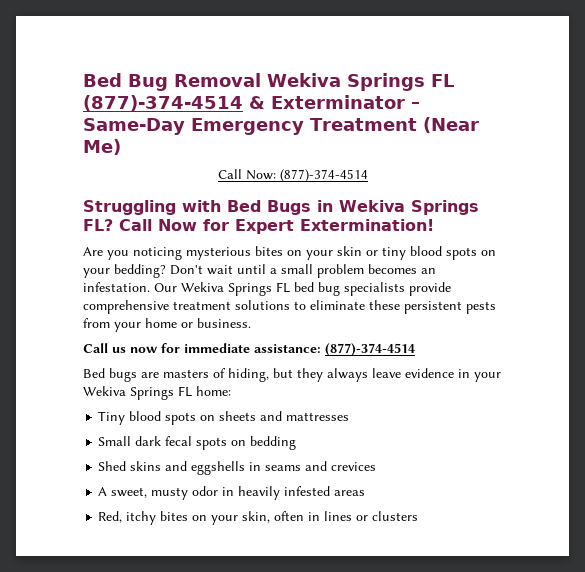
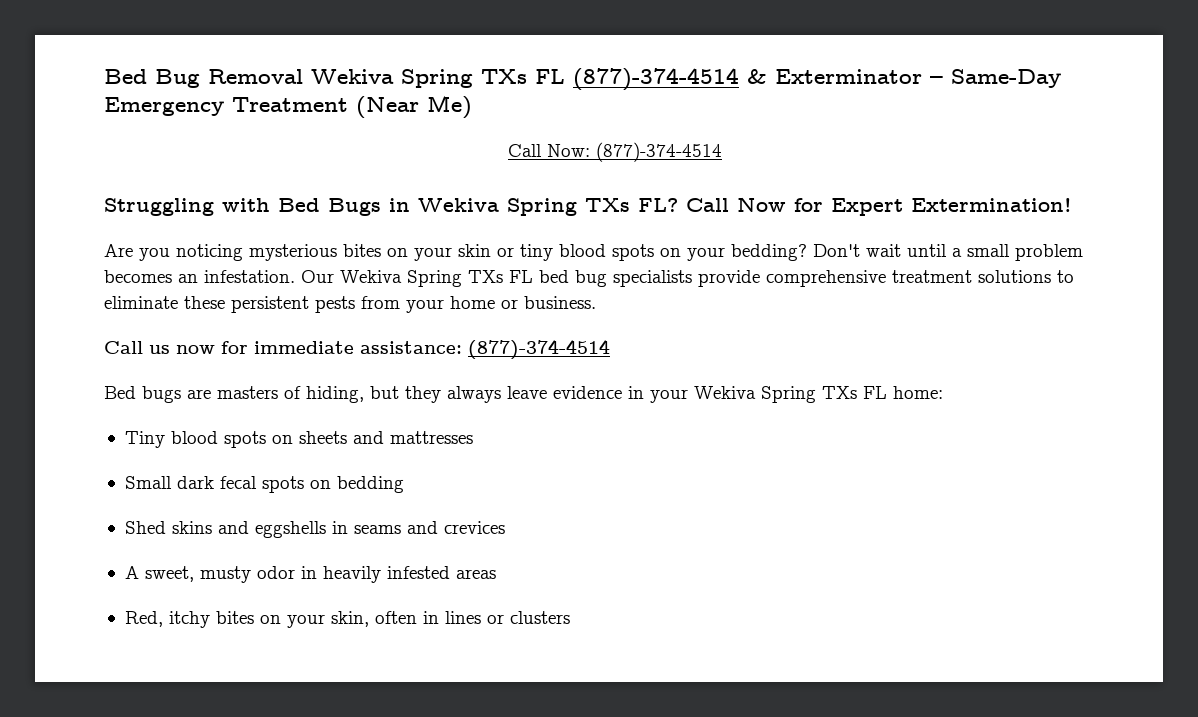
- Bed Bug Removal Wekiva Springs FL (877)-374-4514 & Exterminator – Same-Day Emergency Treatment (Near Me)
+ Bed Bug Removal Wekiva Spring TXs FL (877)-374-4514 & Exterminator – Same-Day Emergency Treatment (Near Me)
- Struggling with Bed Bugs in Wekiva Springs FL?
+ Struggling with Bed Bugs in Wekiva Spring TXs FL?
- Our Wekiva Springs FL bed bug specialists provide comprehensive treatment solutions to eliminate these persistent pests from your home or business.
+ Our Wekiva Spring TXs FL bed bug specialists provide comprehensive treatment solutions to eliminate these persistent pests from your home or business.
- Bed bugs are masters of hiding, but they always leave evidence in your Wekiva Springs FL home:
+ Bed bugs are masters of hiding, but they always leave evidence in your Wekiva Spring TXs FL home:

